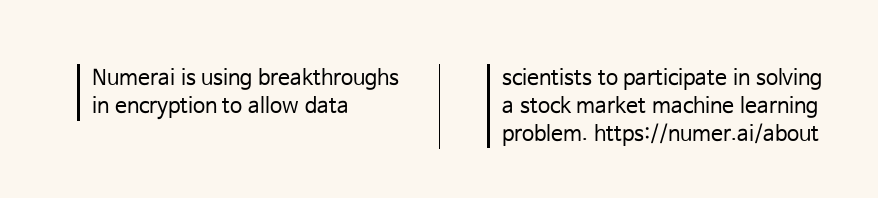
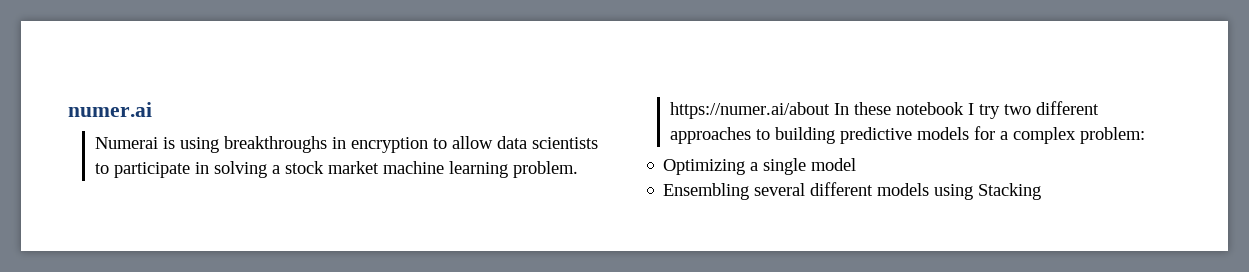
+ numer.ai
- Numerai is using breakthroughs in encryption to allow data scientists to participate in solving a stock market machine learning problem. https://numer.ai/about
+ Numerai is using breakthroughs in encryption to allow data scientists to participate in solving a stock market machine learning problem. https://numer.ai/about In these notebook I try two different approaches to building predictive models for a complex problem:
+ Optimizing a single model
+ Ensembling several different models using Stacking

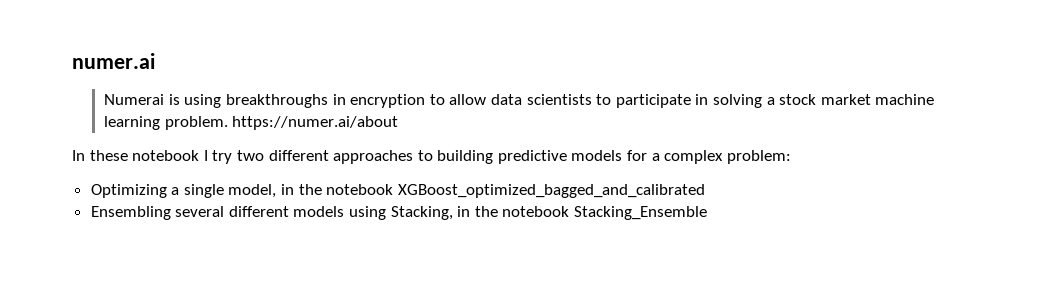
- Numerai is using breakthroughs in encryption to allow data scientists to participate in solving a stock market machine learning problem. https://numer.ai/about In these notebook I try two different approaches to building predictive models for a complex problem:
+ Numerai is using breakthroughs in encryption to allow data scientists to participate in solving a stock market machine learning problem. https://numer.ai/about
+ In these notebook I try two different approaches to building predictive models for a complex problem:
- Optimizing a single model
+ Optimizing a single model, in the notebook XGBoost_optimized_bagged_and_calibrated
- Ensembling several different models using Stacking
+ Ensembling several different models using Stacking, in the notebook Stacking_Ensemble

